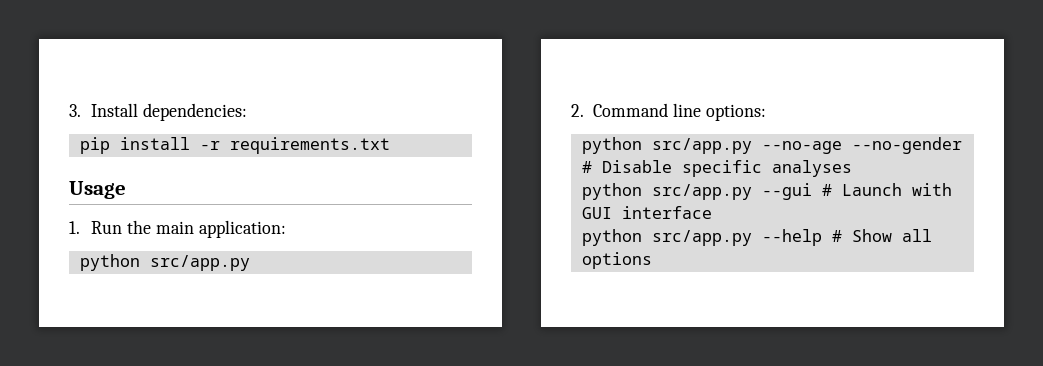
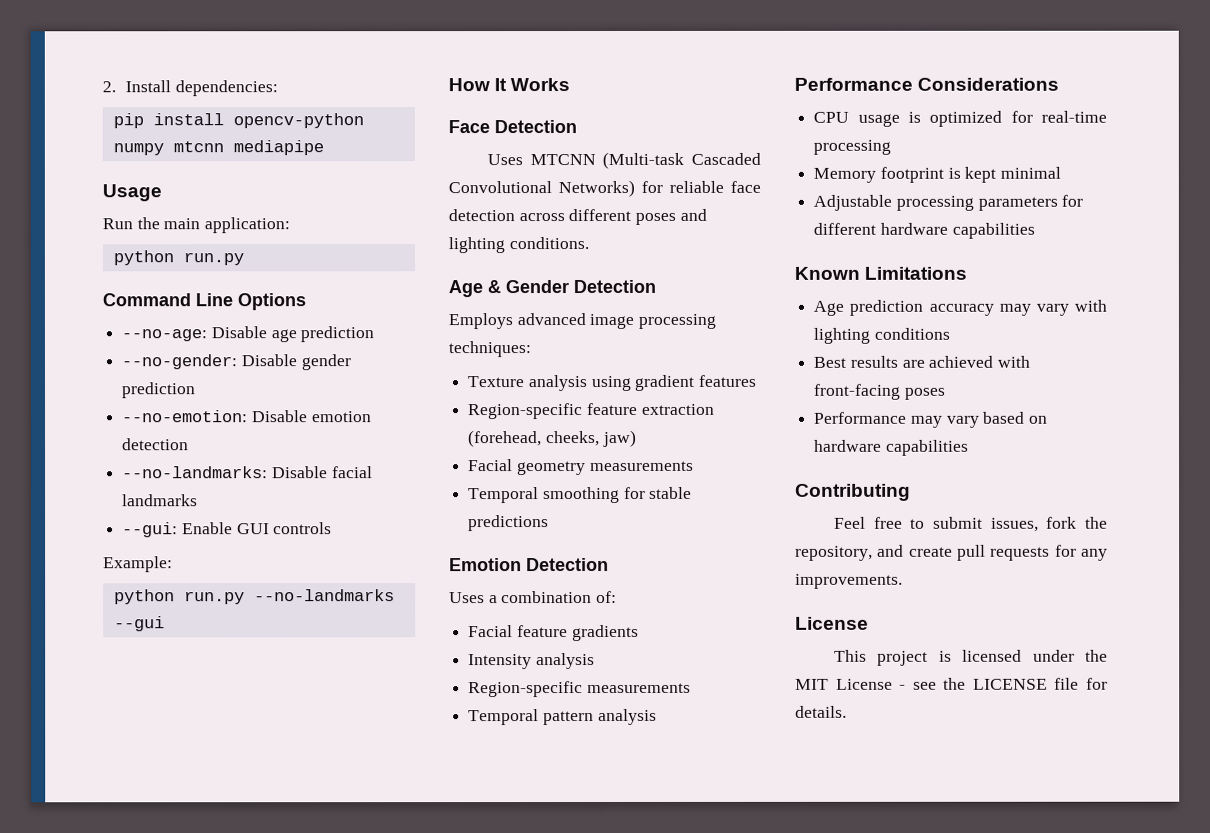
- 3. Install dependencies:
+ 2. Install dependencies:
- pip install -r requirements.txt
+ pip install opencv-python numpy mtcnn mediapipe
- 1. Run the main application:
- python src/app.py
- 2. Command line options:
- python src/app.py --no-age --no-gender # Disable specific analyses
- python src/app.py --gui # Launch with GUI interface
- python src/app.py --help # Show all options
+ Run the main application:
+ python run.py
+ Command Line Options
+ --no-age: Disable age prediction
+ --no-gender: Disable gender prediction
+ --no-emotion: Disable emotion detection
+ --no-landmarks: Disable facial landmarks
+ --gui: Enable GUI controls
+ Example:
+ python run.py --no-landmarks --gui
+ How It Works
+ Face Detection
+ Uses MTCNN (Multi-task Cascaded Convolutional Networks) for reliable face detection across different poses and lighting conditions.
+ Age & Gender Detection
+ Employs advanced image processing techniques:
+ Texture analysis using gradient features
+ Region-specific feature extraction (forehead, cheeks, jaw)
+ Facial geometry measurements
+ Temporal smoothing for stable predictions
+ Emotion Detection
+ Uses a combination of:
+ Facial feature gradients
+ Intensity analysis
+ Region-specific measurements
+ Temporal pattern analysis
+ Performance Considerations
+ CPU usage is optimized for real-time processing
+ Memory footprint is kept minimal
+ Adjustable processing parameters for different hardware capabilities
+ Known Limitations
+ Age prediction accuracy may vary with lighting conditions
+ Best results are achieved with front-facing poses
+ Performance may vary based on hardware capabilities
+ Contributing
+ Feel free to submit issues, fork the repository, and create pull requests for any improvements.
+ License
+ This project is licensed under the MIT License - see the LICENSE file for details.

